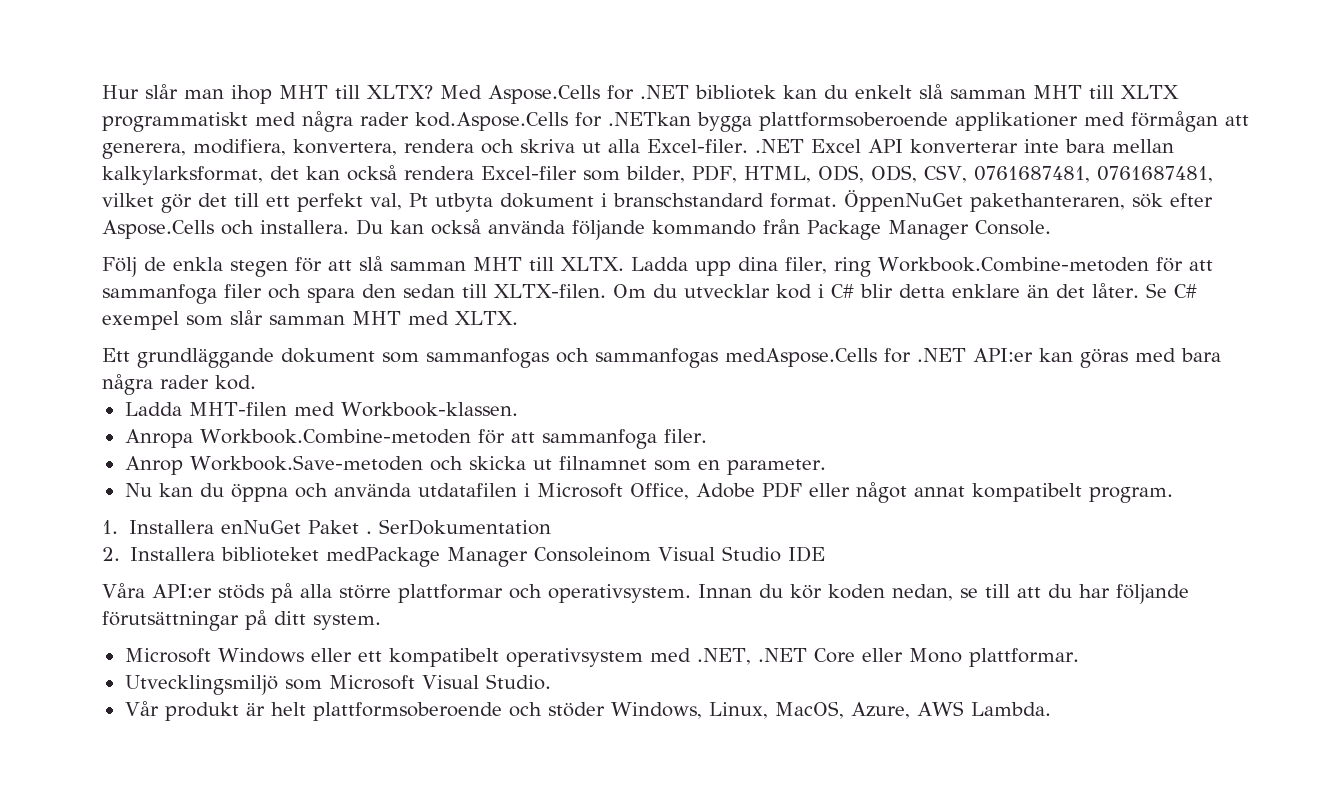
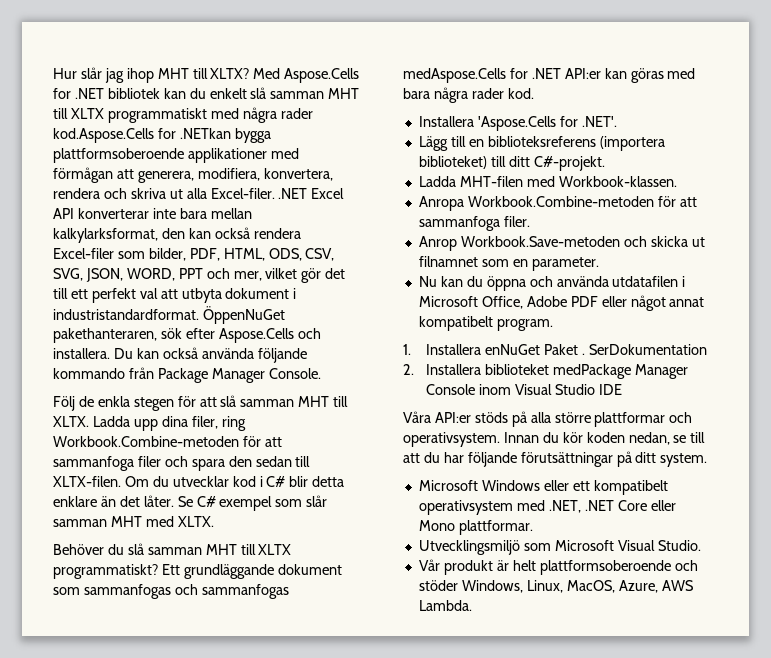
- Hur slår man ihop MHT till XLTX?
+ Hur slår jag ihop MHT till XLTX?
- Med Aspose.Cells for .NET bibliotek kan du enkelt slå samman MHT till XLTX programmatiskt med några rader kod.Aspose.Cells for .NETkan bygga plattformsoberoende applikationer med förmågan att generera, modifiera, konvertera, rendera och skriva ut alla Excel-filer. .NET Excel API konverterar inte bara mellan kalkylarksformat, det kan också rendera Excel-filer som bilder, PDF, HTML, ODS, ODS, CSV, 0761687481, 0761687481, vilket gör det till ett perfekt val, Pt utbyta dokument i branschstandard format.
+ Med Aspose.Cells for .NET bibliotek kan du enkelt slå samman MHT till XLTX programmatiskt med några rader kod.Aspose.Cells for .NETkan bygga plattformsoberoende applikationer med förmågan att generera, modifiera, konvertera, rendera och skriva ut alla Excel-filer. .NET Excel API konverterar inte bara mellan kalkylarksformat, den kan också rendera Excel-filer som bilder, PDF, HTML, ODS, CSV, SVG, JSON, WORD, PPT och mer, vilket gör det till ett perfekt val att utbyta dokument i industristandardformat.
+ Behöver du slå samman MHT till XLTX programmatiskt?
+ Installera 'Aspose.Cells for .NET'.
+ Lägg till en biblioteksreferens (importera biblioteket) till ditt C#-projekt.
- 2. Installera biblioteket medPackage Manager Consoleinom Visual Studio IDE
+ 2. Installera biblioteket medPackage Manager Console inom Visual Studio IDE

